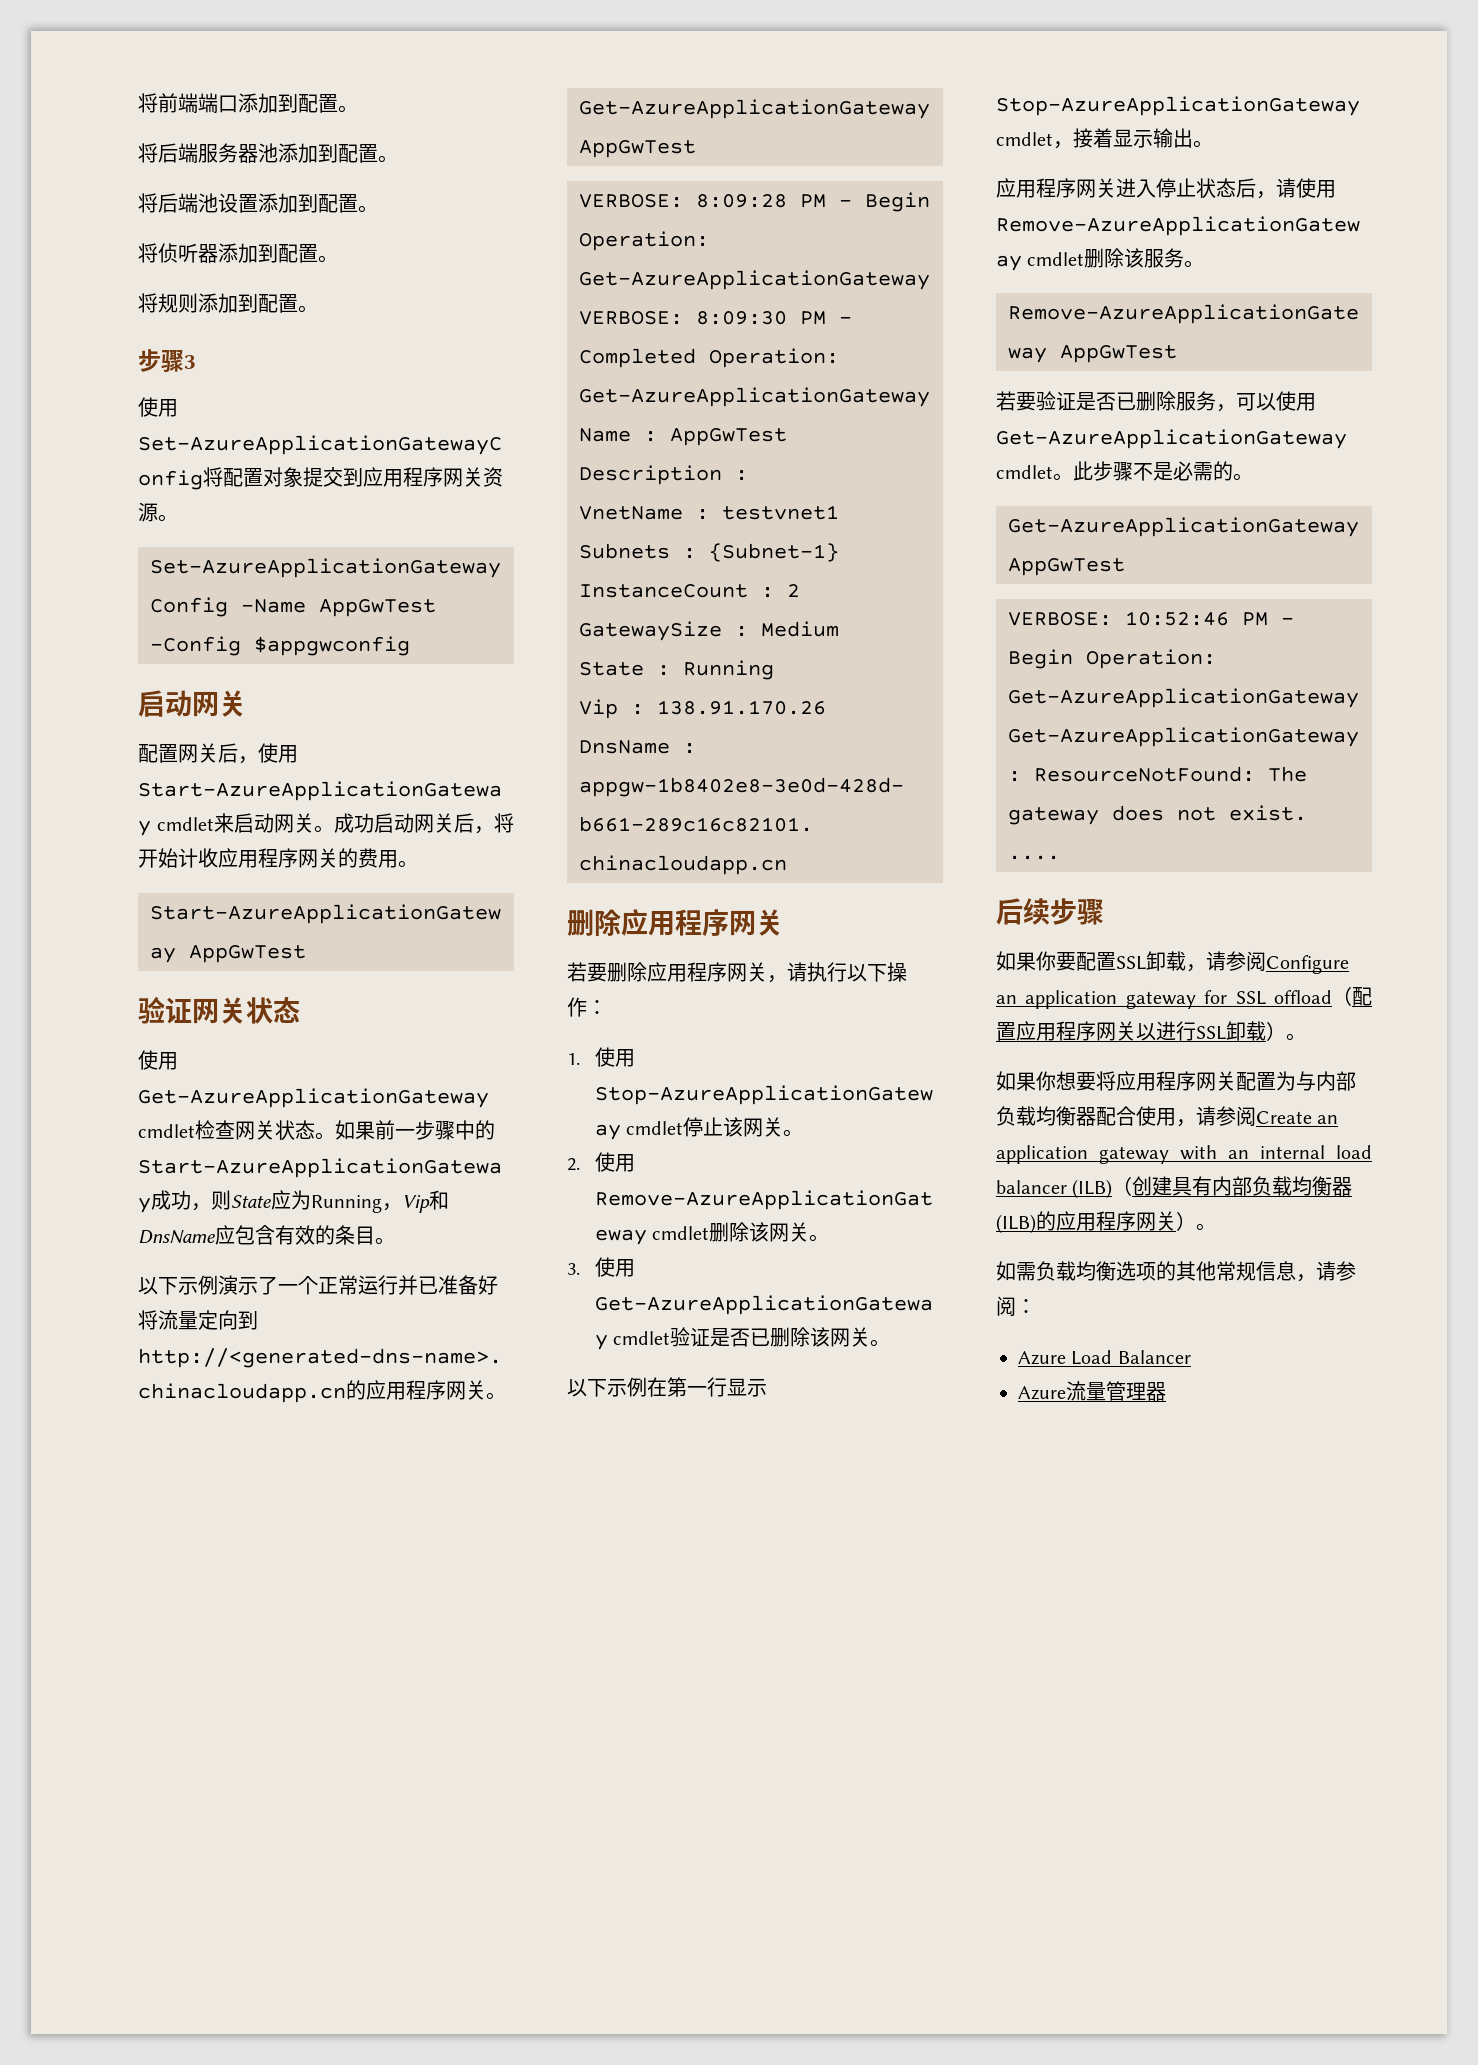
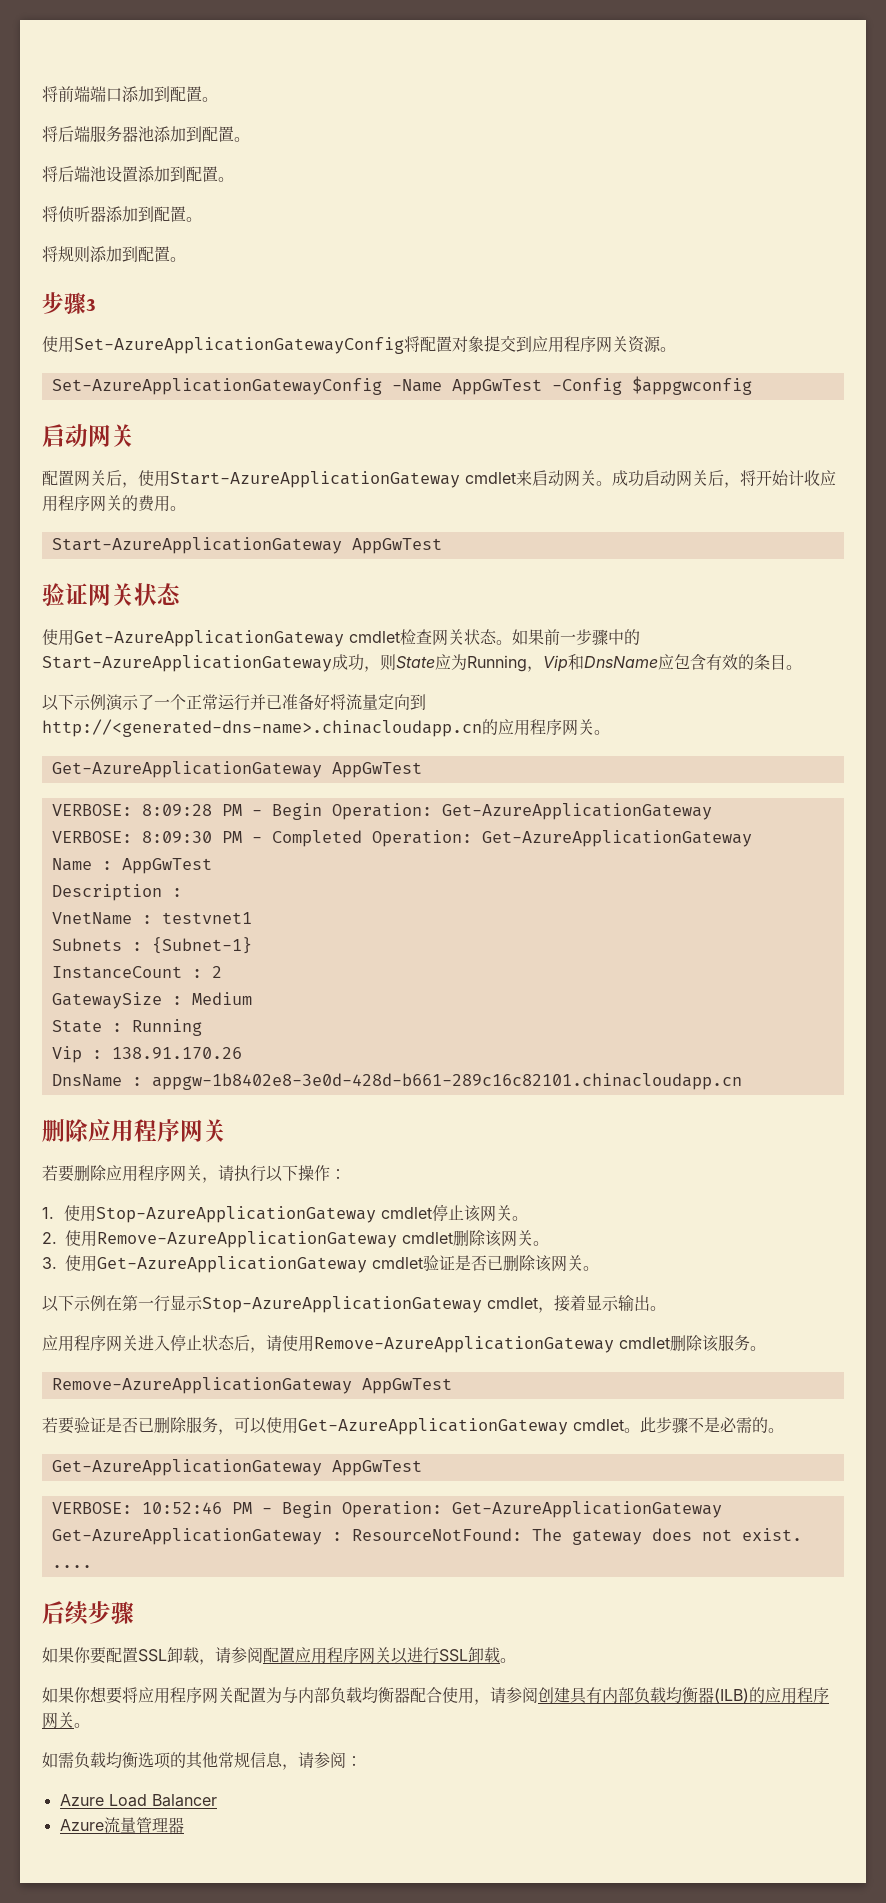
- 如果你要配置SSL卸载，请参阅Configure an application gateway for SSL offload（配置应用程序网关以进行SSL卸载）。
+ 如果你要配置SSL卸载，请参阅配置应用程序网关以进行SSL卸载。
- 如果你想要将应用程序网关配置为与内部负载均衡器配合使用，请参阅Create an application gateway with an internal load balancer (ILB)（创建具有内部负载均衡器(ILB)的应用程序网关）。
+ 如果你想要将应用程序网关配置为与内部负载均衡器配合使用，请参阅创建具有内部负载均衡器(ILB)的应用程序网关。

